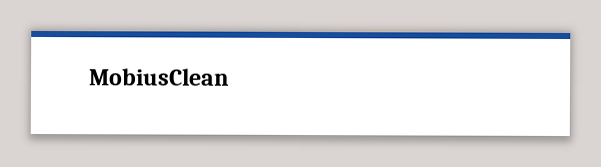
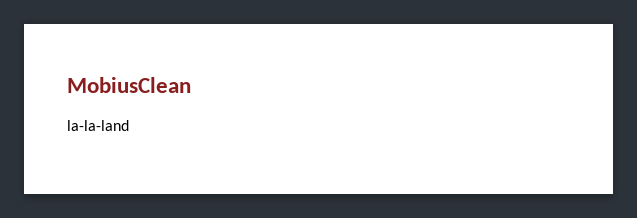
+ la-la-land

